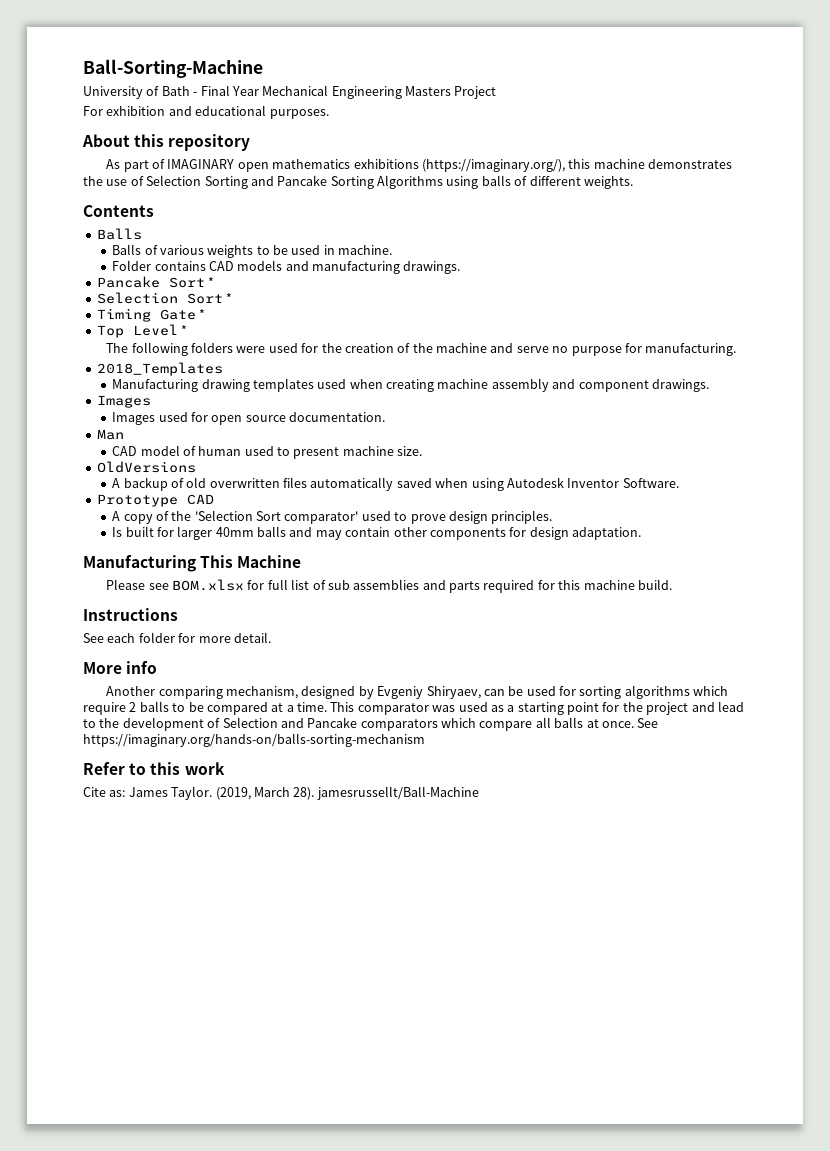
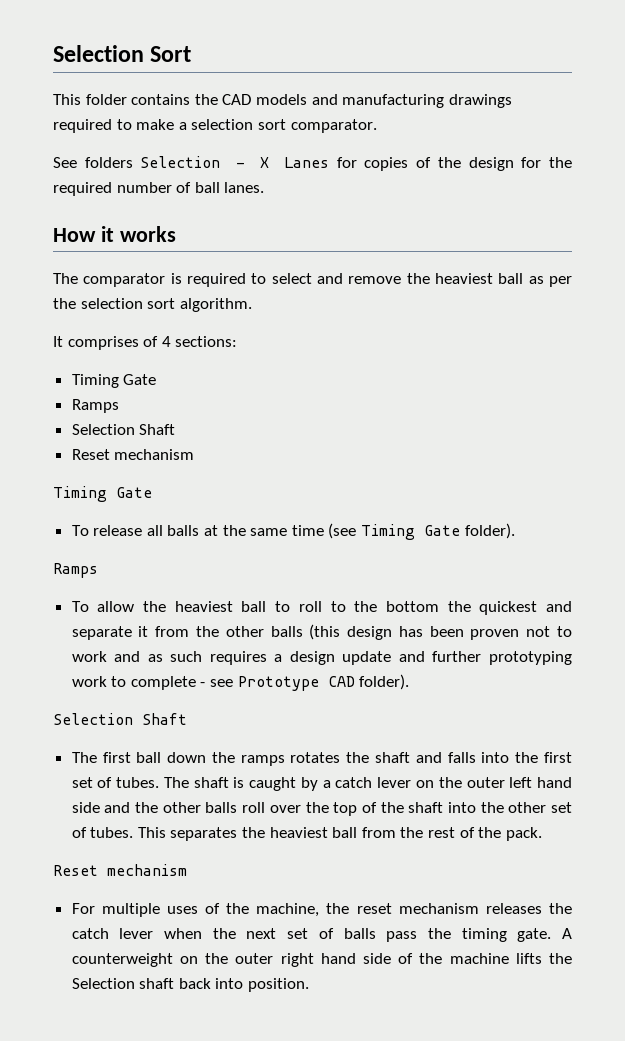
- Ball-Sorting-Machine
- University of Bath - Final Year Mechanical Engineering Masters Project
- For exhibition and educational purposes.
- About this repository
- As part of IMAGINARY open mathematics exhibitions (https://imaginary.org/), this machine demonstrates the use of Selection Sorting and Pancake Sorting Algorithms using balls of different weights.
- Contents
- Balls
- Balls of various weights to be used in machine.
- Folder contains CAD models and manufacturing drawings.
- Pancake Sort *
- Selection Sort *
- Timing Gate *
- Top Level *
- The following folders were used for the creation of the machine and serve no purpose for manufacturing.
- 2018_Templates
- Manufacturing drawing templates used when creating machine assembly and component drawings.
- Images
- Images used for open source documentation.
- Man
- CAD model of human used to present machine size.
- OldVersions
- A backup of old overwritten files automatically saved when using Autodesk Inventor Software.
- Prototype CAD
- A copy of the 'Selection Sort comparator' used to prove design principles.
- Is built for larger 40mm balls and may contain other components for design adaptation.
- Manufacturing This Machine
- Please see BOM.xlsx for full list of sub assemblies and parts required for this machine build.
- Instructions
- See each folder for more detail.
- More info
- Another comparing mechanism, designed by Evgeniy Shiryaev, can be used for sorting algorithms which require 2 balls to be compared at a time. This comparator was used as a starting point for the project and lead to the development of Selection and Pancake comparators which compare all balls at once. See https://imaginary.org/hands-on/balls-sorting-mechanism
- Refer to this work
- Cite as: James Taylor. (2019, March 28). jamesrussellt/Ball-Machine
+ Selection Sort
+ This folder contains the CAD models and manufacturing drawings required to make a selection sort comparator.
+ See folders Selection - X Lanes for copies of the design for the required number of ball lanes.
+ How it works
+ The comparator is required to select and remove the heaviest ball as per the selection sort algorithm.
+ It comprises of 4 sections:
+ Timing Gate
+ Ramps
+ Selection Shaft
+ Reset mechanism
+ Timing Gate
+ To release all balls at the same time (see Timing Gate folder).
+ Ramps
+ To allow the heaviest ball to roll to the bottom the quickest and separate it from the other balls (this design has been proven not to work and as such requires a design update and further prototyping work to complete - see Prototype CAD folder).
+ Selection Shaft
+ The first ball down the ramps rotates the shaft and falls into the first set of tubes. The shaft is caught by a catch lever on the outer left hand side and the other balls roll over the top of the shaft into the other set of tubes. This separates the heaviest ball from the rest of the pack.
+ Reset mechanism
+ For multiple uses of the machine, the reset mechanism releases the catch lever when the next set of balls pass the timing gate. A counterweight on the outer right hand side of the machine lifts the Selection shaft back into position.

